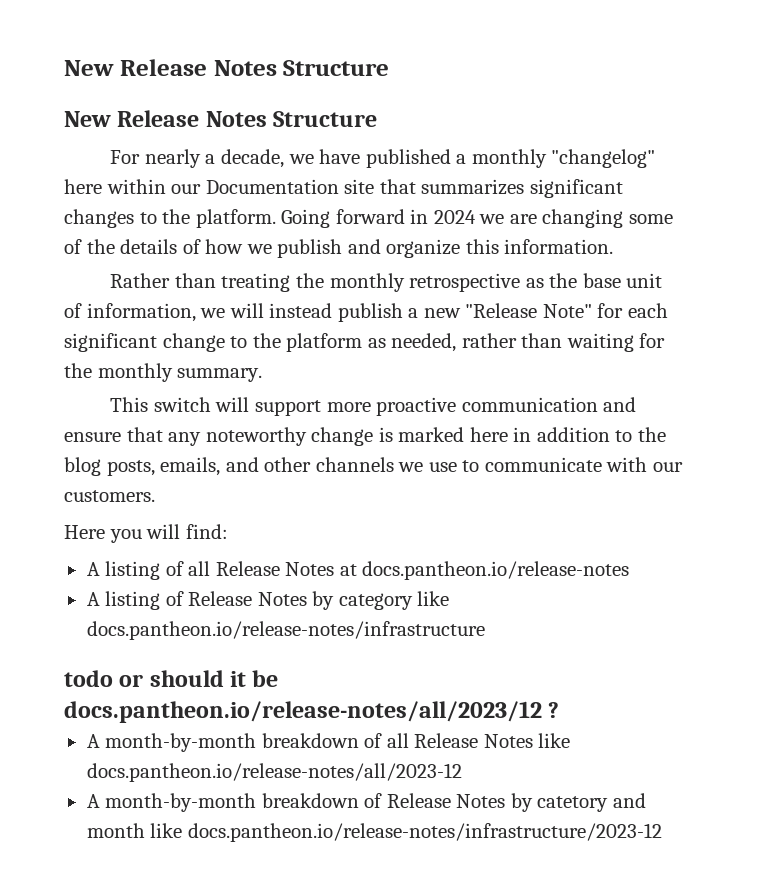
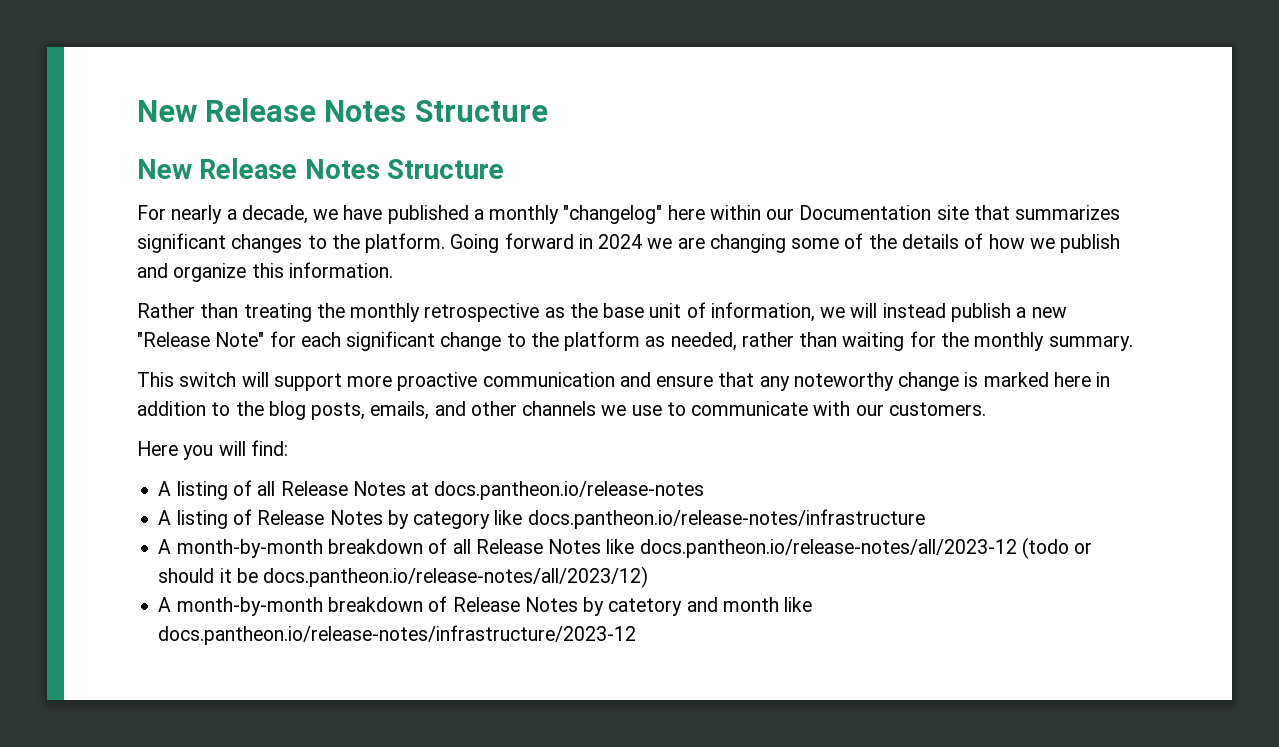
- todo or should it be docs.pantheon.io/release-notes/all/2023/12 ?
- A month-by-month breakdown of all Release Notes like docs.pantheon.io/release-notes/all/2023-12
+ A month-by-month breakdown of all Release Notes like docs.pantheon.io/release-notes/all/2023-12 (todo or should it be docs.pantheon.io/release-notes/all/2023/12)

